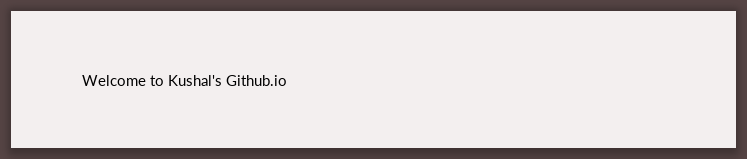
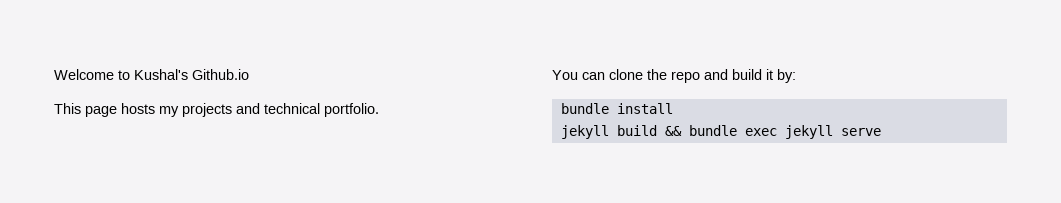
+ This page hosts my projects and technical portfolio.
+ You can clone the repo and build it by:
+ bundle install
+ jekyll build && bundle exec jekyll serve

